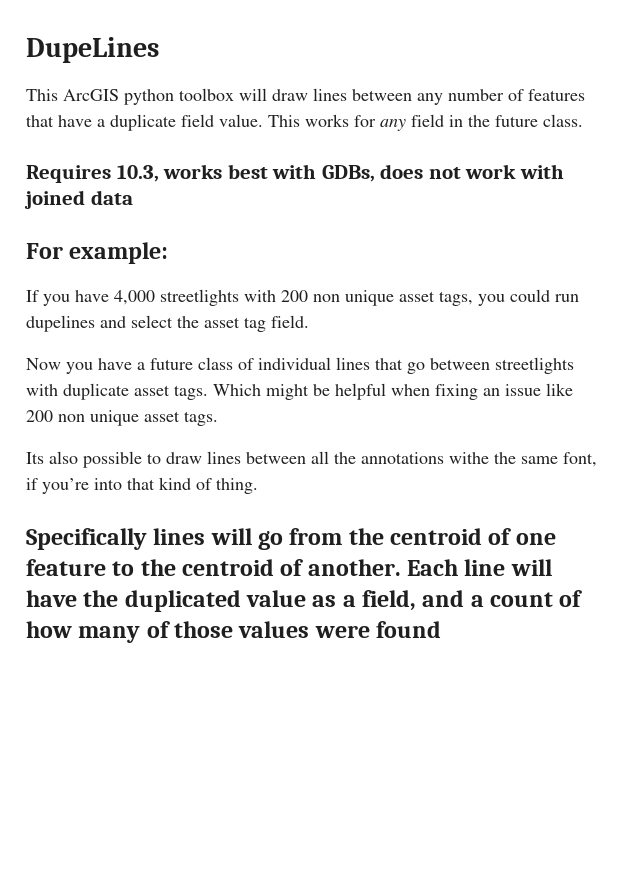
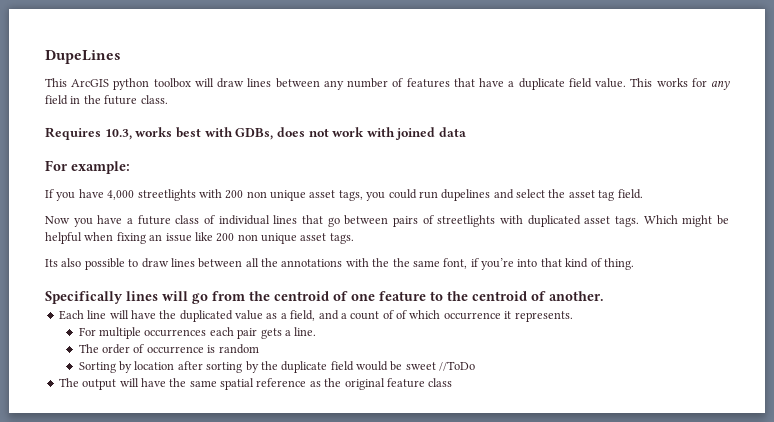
- Now you have a future class of individual lines that go between streetlights with duplicate asset tags.
+ Now you have a future class of individual lines that go between pairs of streetlights with duplicated asset tags.
- Its also possible to draw lines between all the annotations withe the same font, if you’re into that kind of thing.
+ Its also possible to draw lines between all the annotations with the the same font, if you’re into that kind of thing.
- Specifically lines will go from the centroid of one feature to the centroid of another. Each line will have the duplicated value as a field, and a count of how many of those values were found
+ Specifically lines will go from the centroid of one feature to the centroid of another.
+ Each line will have the duplicated value as a field, and a count of of which occurrence it represents.
+ For multiple occurrences each pair gets a line.
+ The order of occurrence is random
+ Sorting by location after sorting by the duplicate field would be sweet //ToDo
+ The output will have the same spatial reference as the original feature class

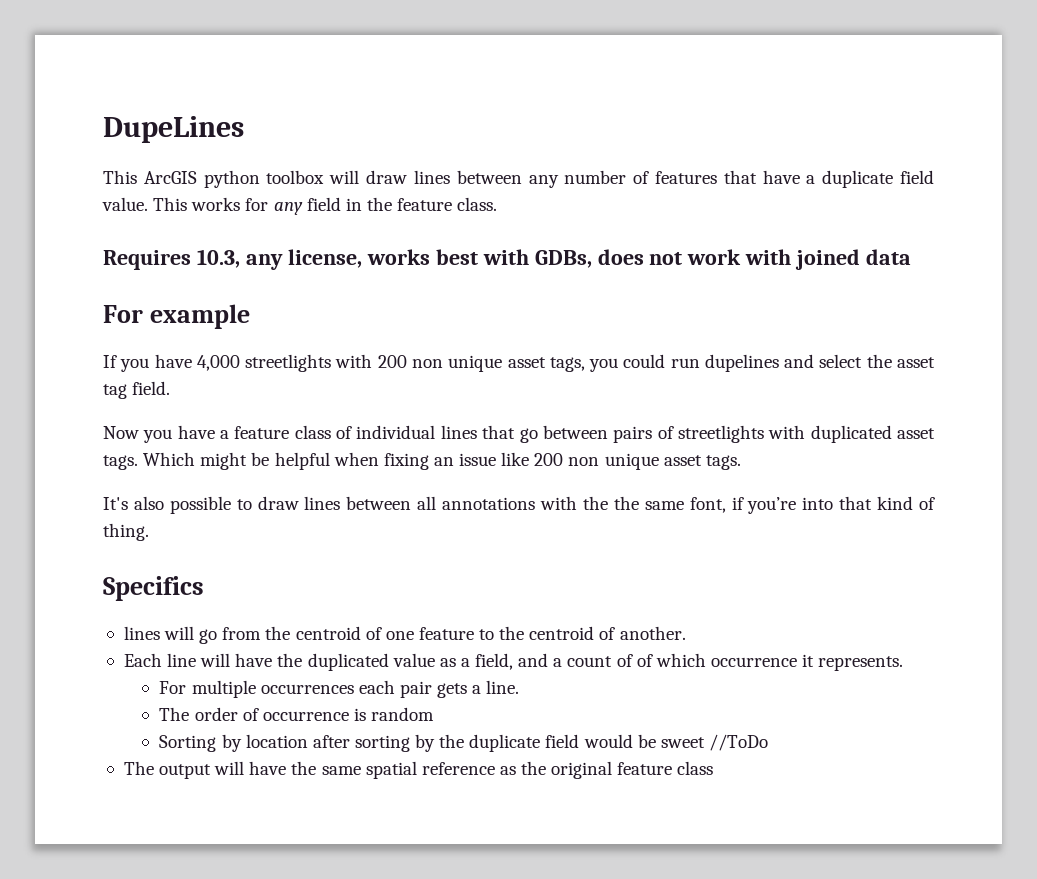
- This works for any field in the future class.
+ This works for any field in the feature class.
- Requires 10.3, works best with GDBs, does not work with joined data
+ Requires 10.3, any license, works best with GDBs, does not work with joined data
- For example:
+ For example
- Now you have a future class of individual lines that go between pairs of streetlights with duplicated asset tags.
+ Now you have a feature class of individual lines that go between pairs of streetlights with duplicated asset tags.
- Its also possible to draw lines between all the annotations with the the same font, if you’re into that kind of thing.
+ It's also possible to draw lines between all annotations with the the same font, if you’re into that kind of thing.
- Specifically lines will go from the centroid of one feature to the centroid of another.
+ Specifics
+ lines will go from the centroid of one feature to the centroid of another.

